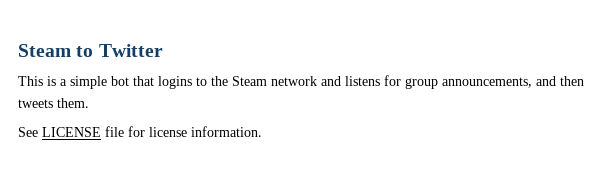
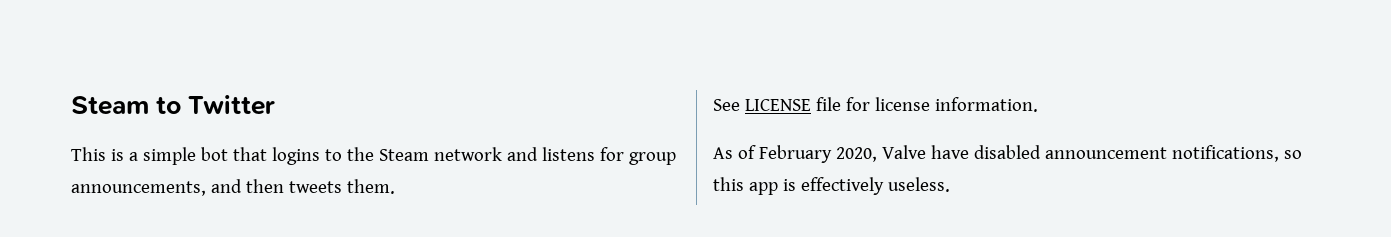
+ As of February 2020, Valve have disabled announcement notifications, so this app is effectively useless.

